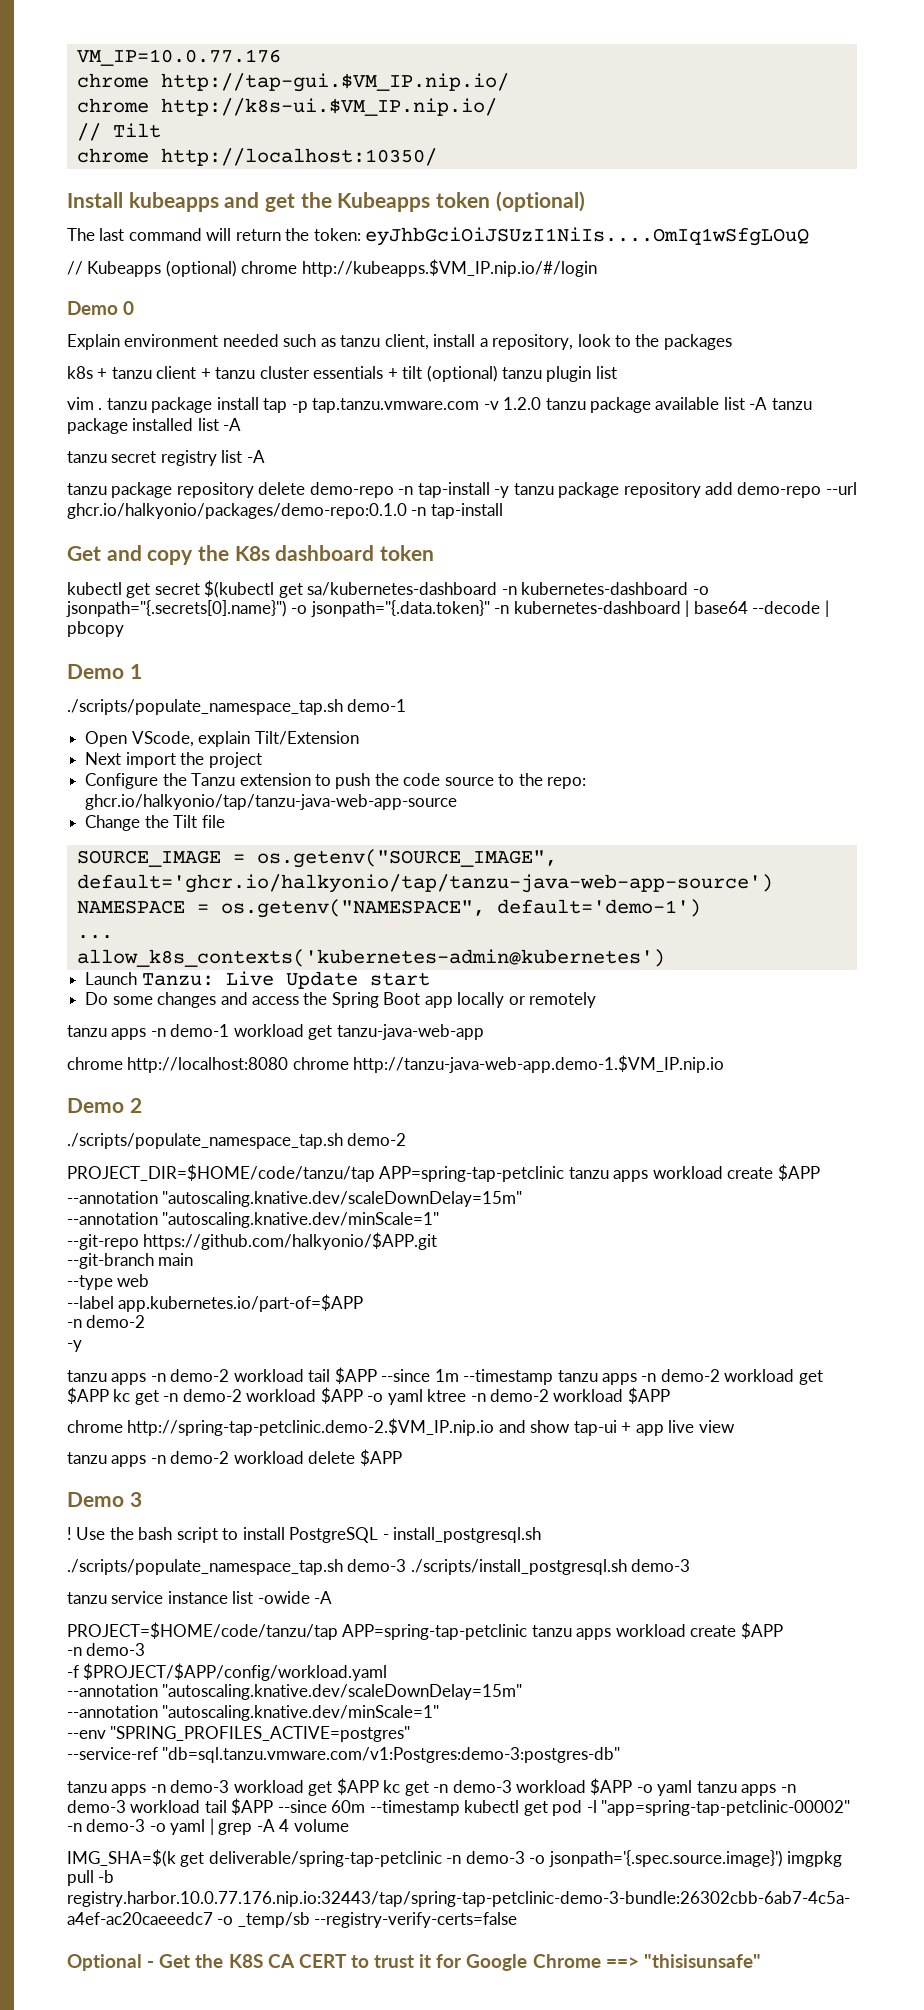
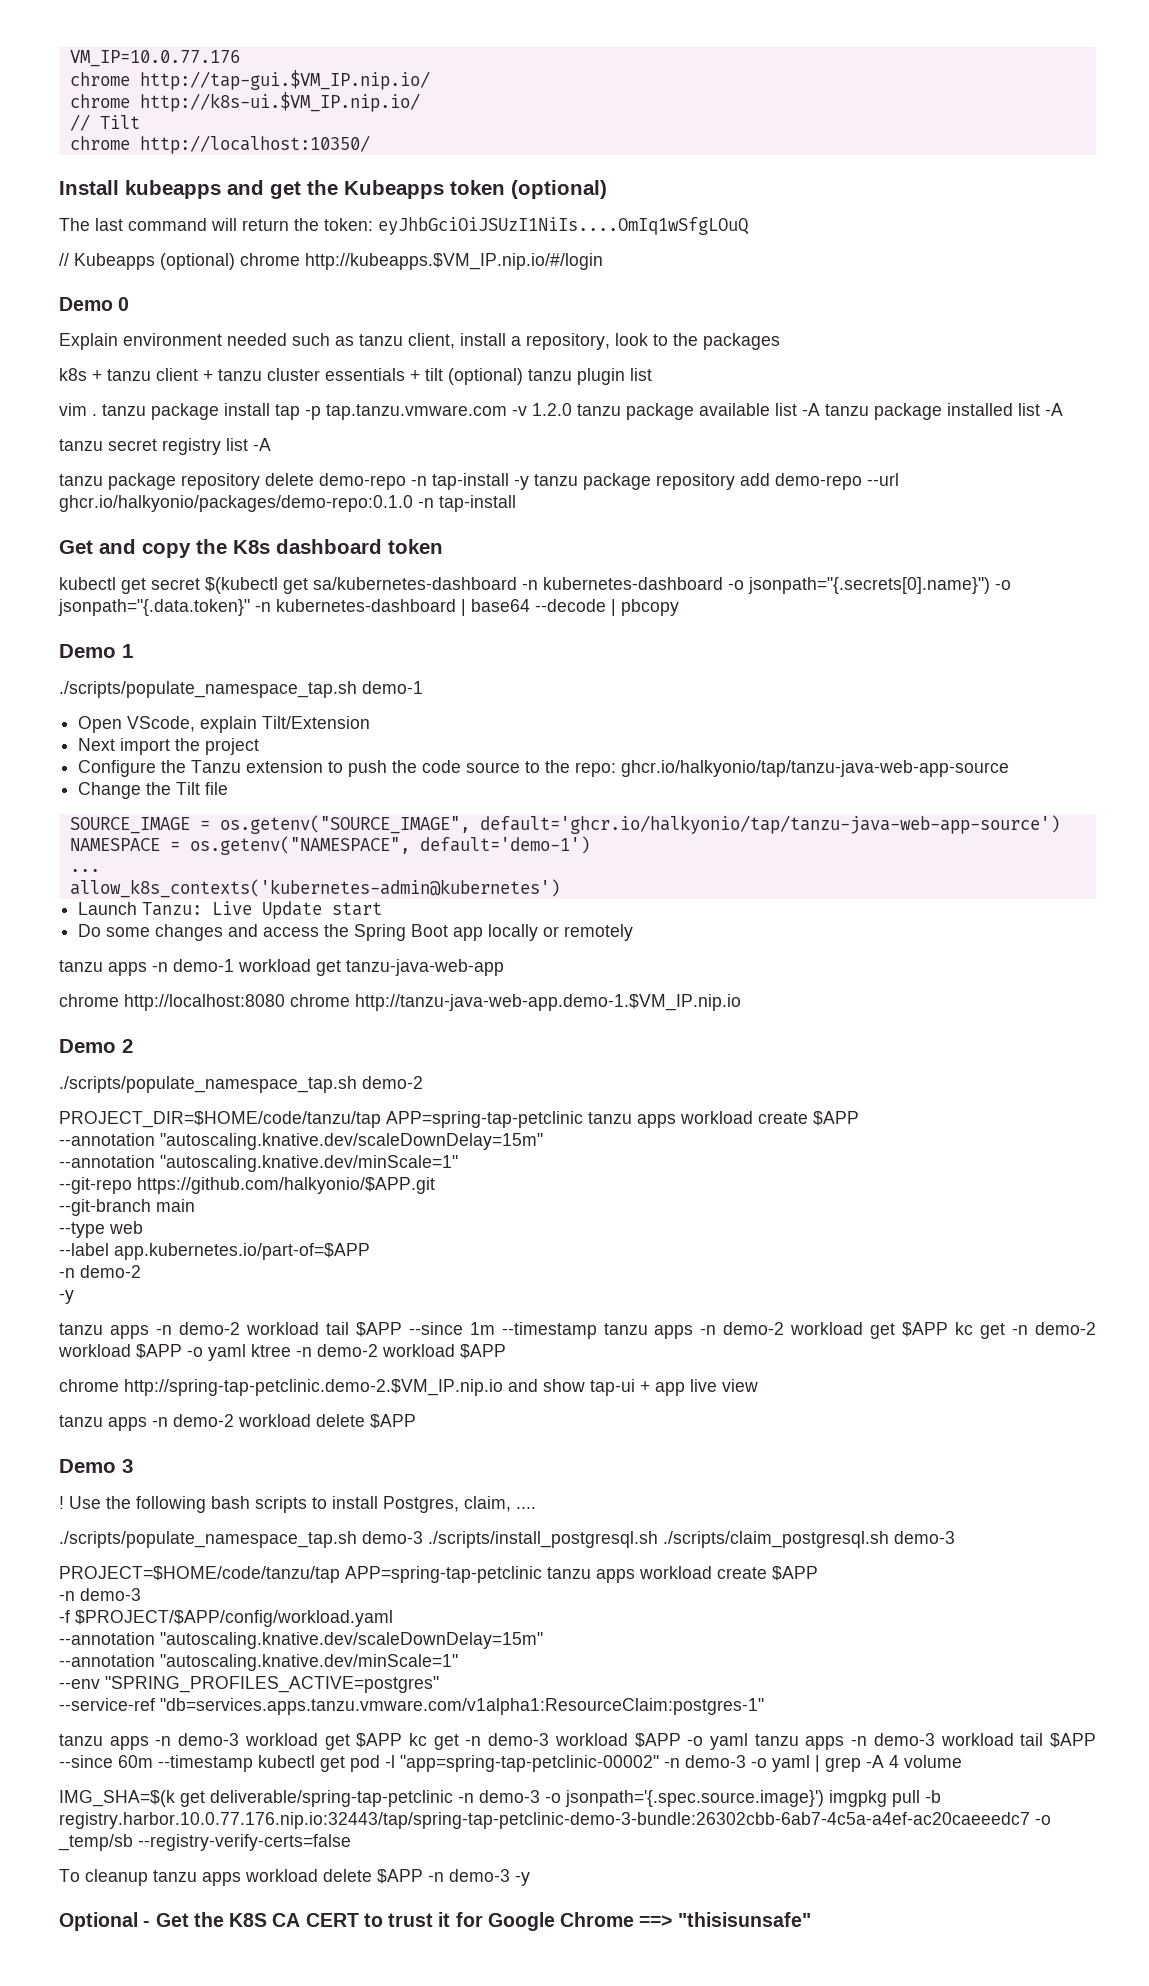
- Use the bash script to install PostgreSQL - install_postgresql.sh
+ Use the following bash scripts to install Postgres, claim, ....
- ./scripts/populate_namespace_tap.sh demo-3 ./scripts/install_postgresql.sh demo-3
- tanzu service instance list -owide -A
+ ./scripts/populate_namespace_tap.sh demo-3 ./scripts/install_postgresql.sh ./scripts/claim_postgresql.sh demo-3
- --service-ref "db=sql.tanzu.vmware.com/v1:Postgres:demo-3:postgres-db"
+ --service-ref "db=services.apps.tanzu.vmware.com/v1alpha1:ResourceClaim:postgres-1"
+ To cleanup tanzu apps workload delete $APP -n demo-3 -y

